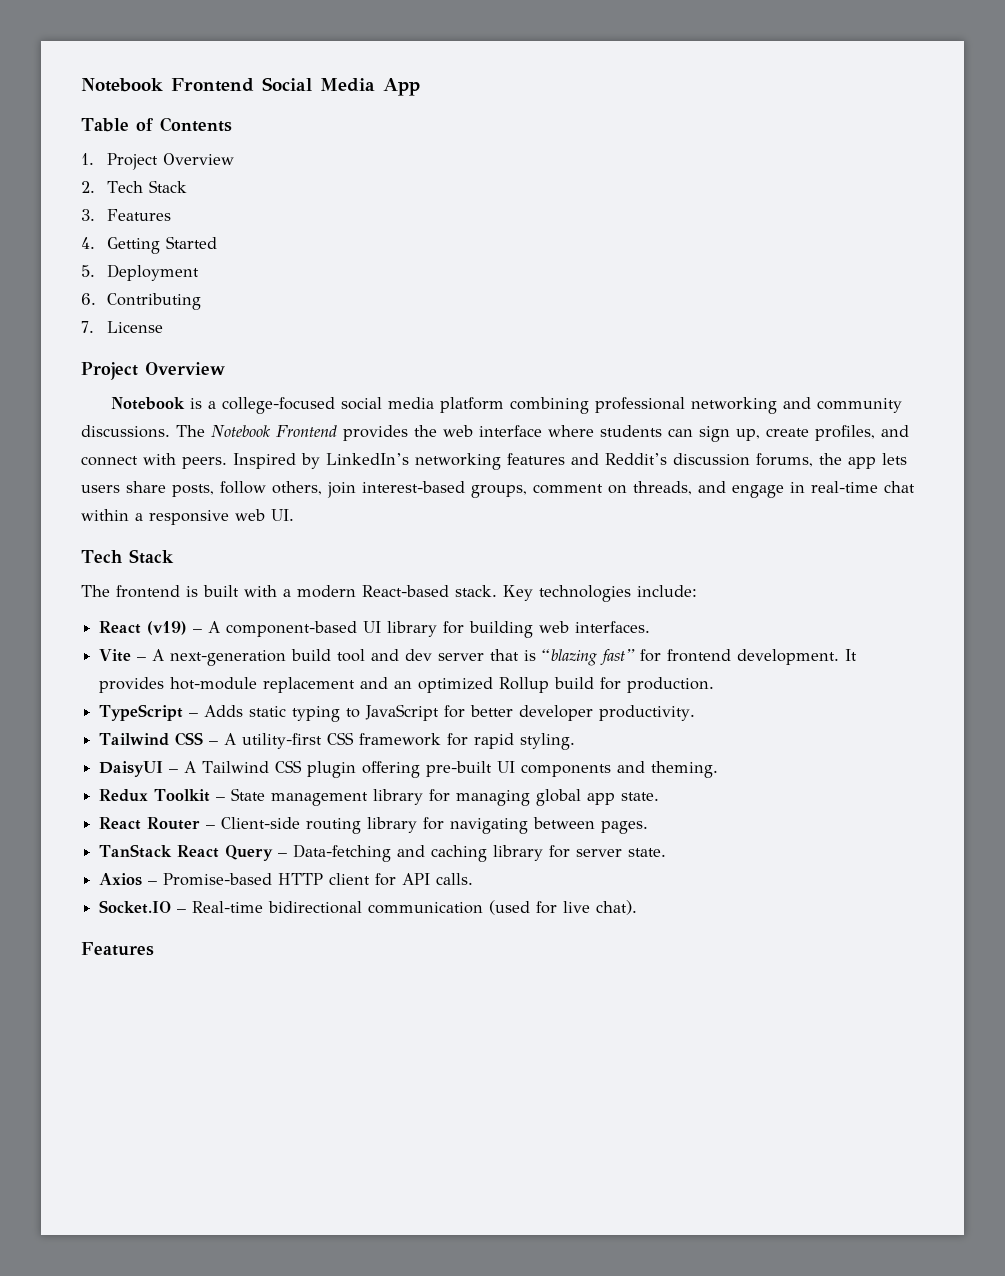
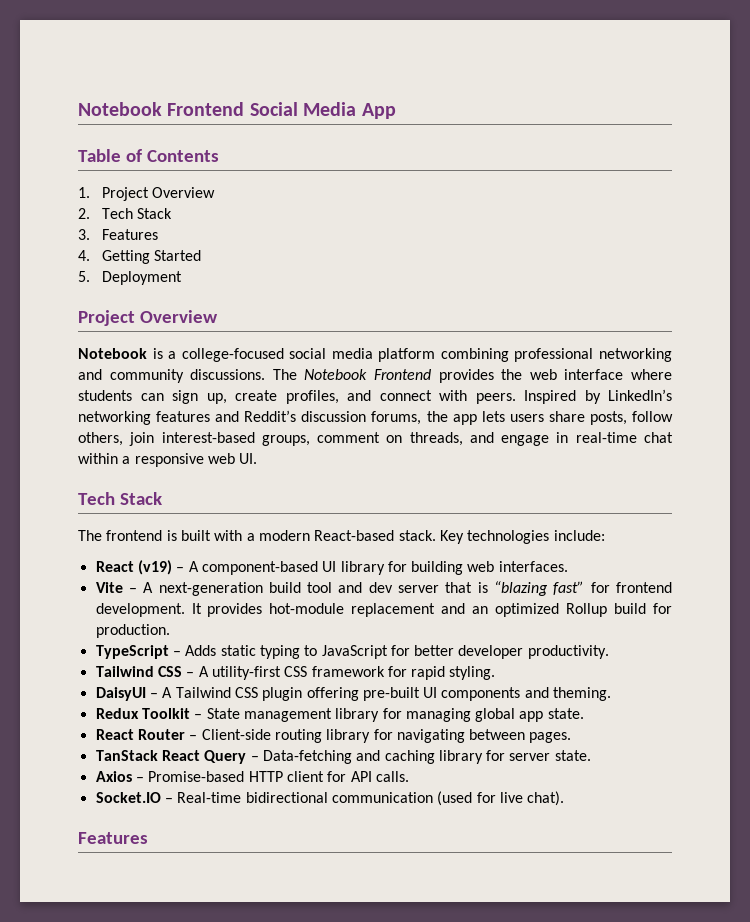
- 6. Contributing
- 7. License

